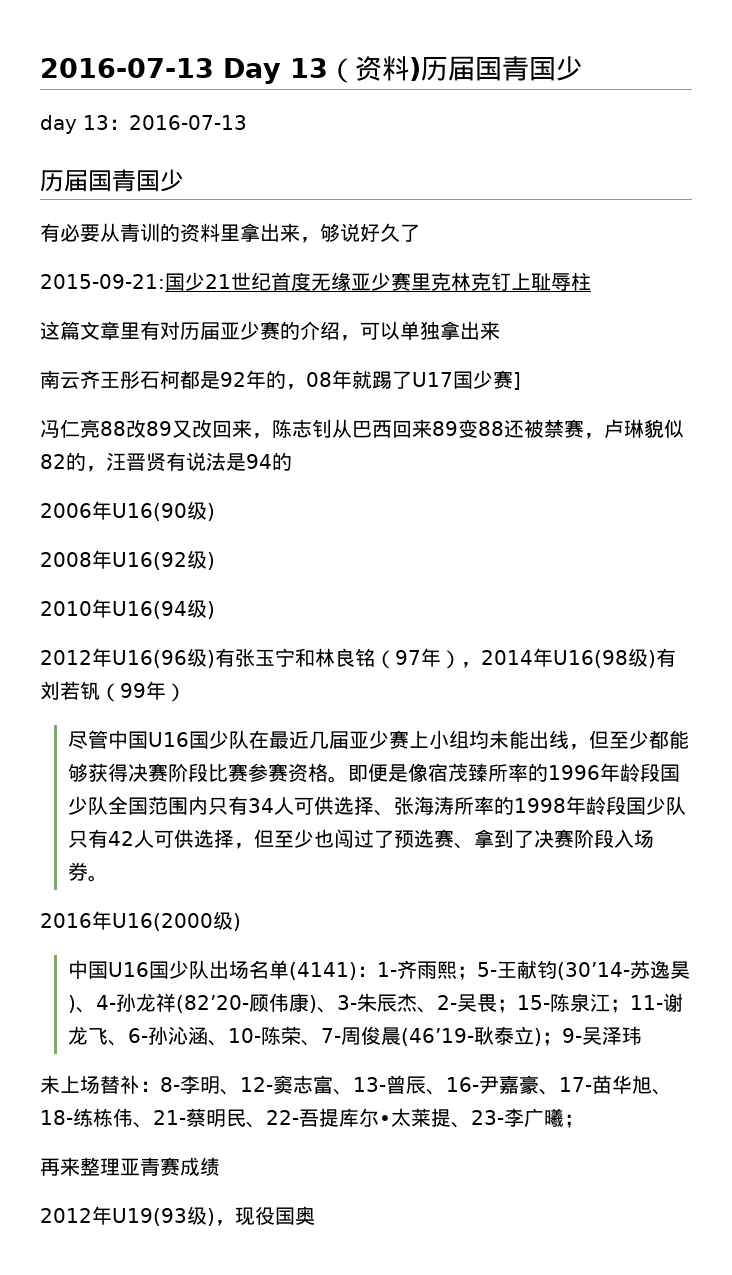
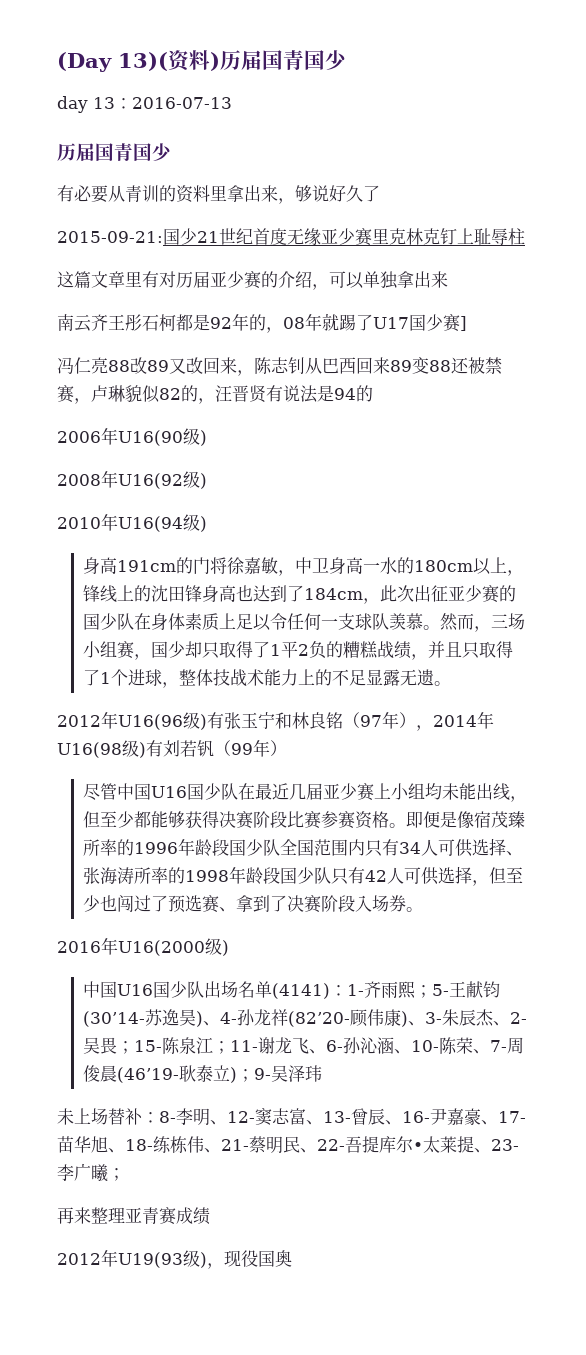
- 2016-07-13 Day 13（资料)历届国青国少
+ (Day 13)(资料)历届国青国少
+ 身高191cm的门将徐嘉敏，中卫身高一水的180cm以上，锋线上的沈田锋身高也达到了184cm，此次出征亚少赛的国少队在身体素质上足以令任何一支球队羡慕。然而，三场小组赛，国少却只取得了1平2负的糟糕战绩，并且只取得了1个进球，整体技战术能力上的不足显露无遗。

